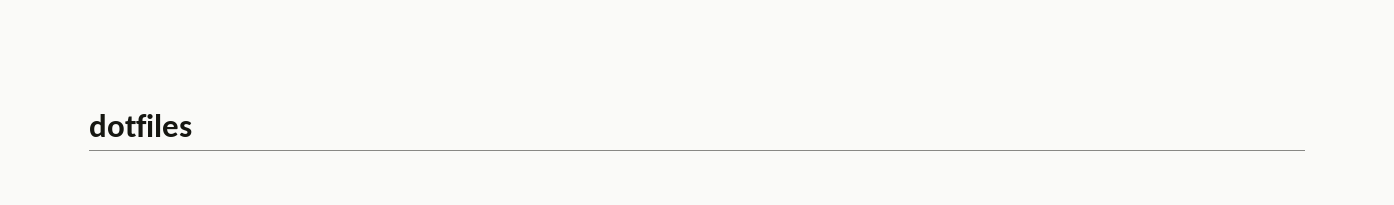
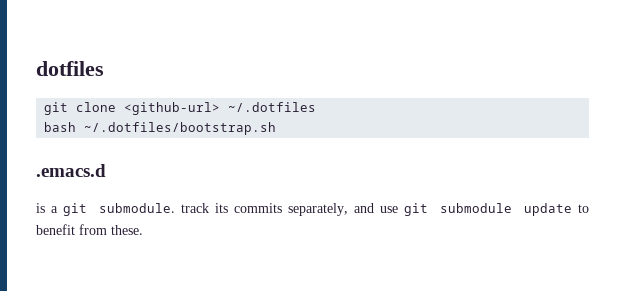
+ git clone <github-url> ~/.dotfiles
+ bash ~/.dotfiles/bootstrap.sh
+ .emacs.d
+ is a git submodule. track its commits separately, and use git submodule update to benefit from these.

